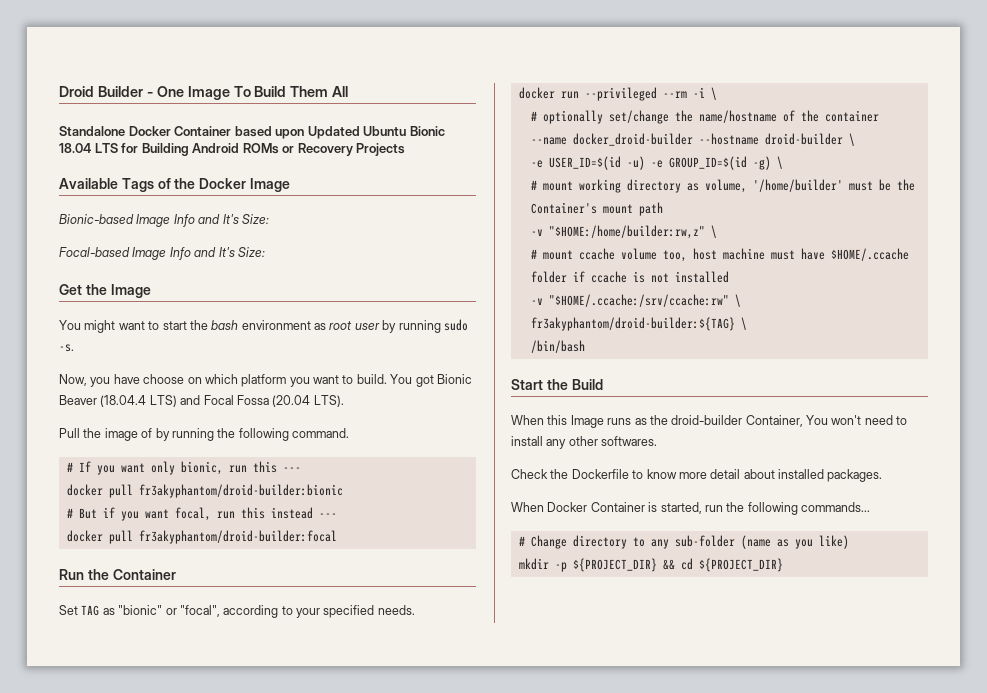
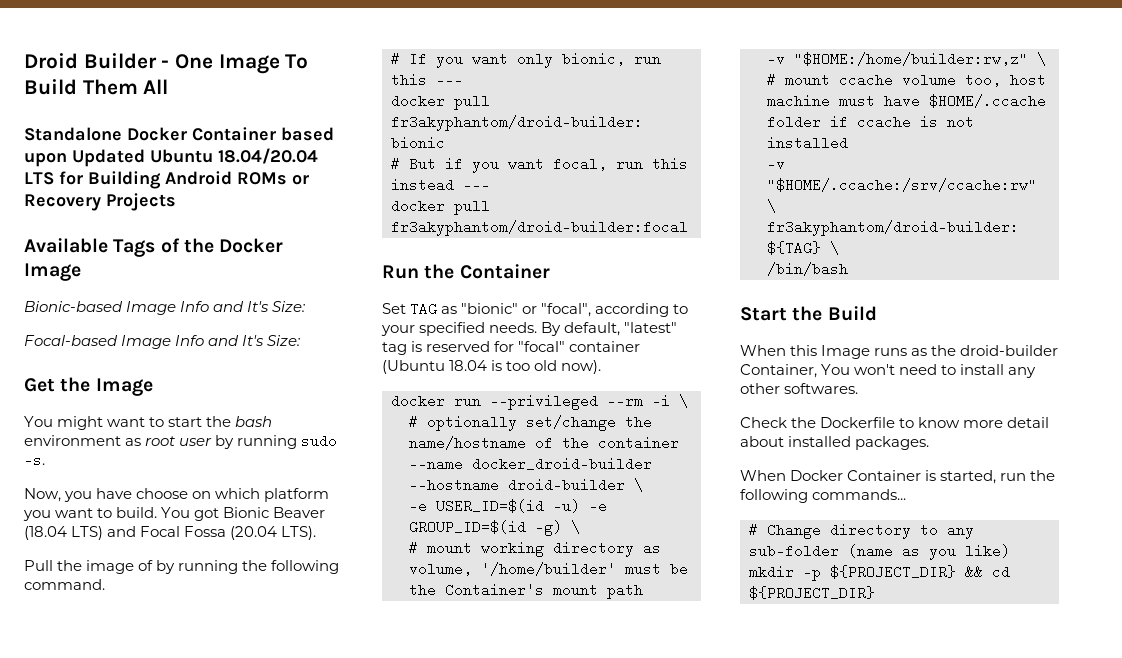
- Standalone Docker Container based upon Updated Ubuntu Bionic 18.04 LTS for Building Android ROMs or Recovery Projects
+ Standalone Docker Container based upon Updated Ubuntu 18.04/20.04 LTS for Building Android ROMs or Recovery Projects
- You got Bionic Beaver (18.04.4 LTS) and Focal Fossa (20.04 LTS).
+ You got Bionic Beaver (18.04 LTS) and Focal Fossa (20.04 LTS).
+ By default, "latest" tag is reserved for "focal" container (Ubuntu 18.04 is too old now).

